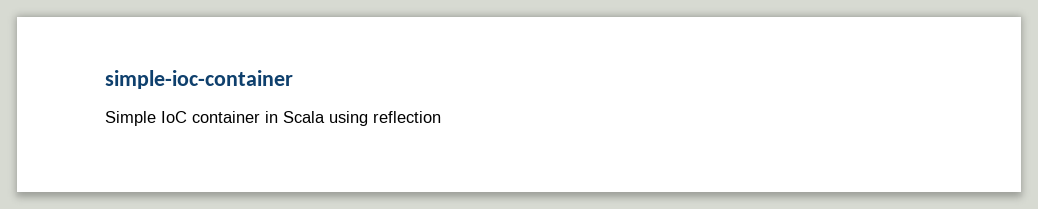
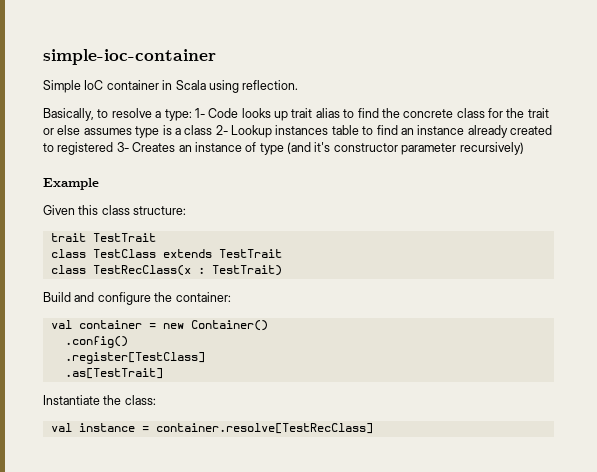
- Simple IoC container in Scala using reflection
+ Simple IoC container in Scala using reflection.
+ Basically, to resolve a type: 1- Code looks up trait alias to find the concrete class for the trait or else assumes type is a class 2- Lookup instances table to find an instance already created to registered 3- Creates an instance of type (and it's constructor parameter recursively)
+ Example
+ Given this class structure:
+ trait TestTrait
+ class TestClass extends TestTrait
+ class TestRecClass(x : TestTrait)
+ Build and configure the container:
+ val container = new Container()
+ .config()
+ .register[TestClass]
+ .as[TestTrait]
+ Instantiate the class:
+ val instance = container.resolve[TestRecClass]

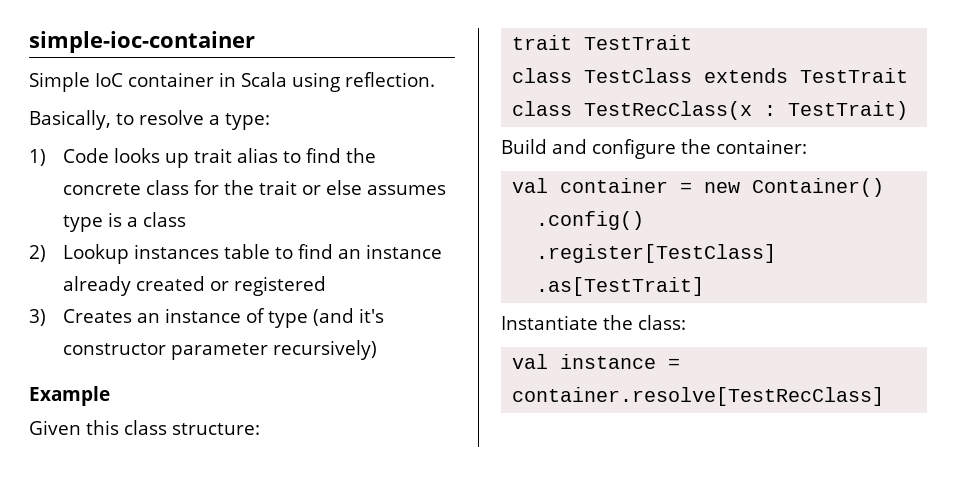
- Basically, to resolve a type: 1- Code looks up trait alias to find the concrete class for the trait or else assumes type is a class 2- Lookup instances table to find an instance already created to registered 3- Creates an instance of type (and it's constructor parameter recursively)
+ Basically, to resolve a type:
+ 1) Code looks up trait alias to find the concrete class for the trait or else assumes type is a class
+ 2) Lookup instances table to find an instance already created or registered
+ 3) Creates an instance of type (and it's constructor parameter recursively)

